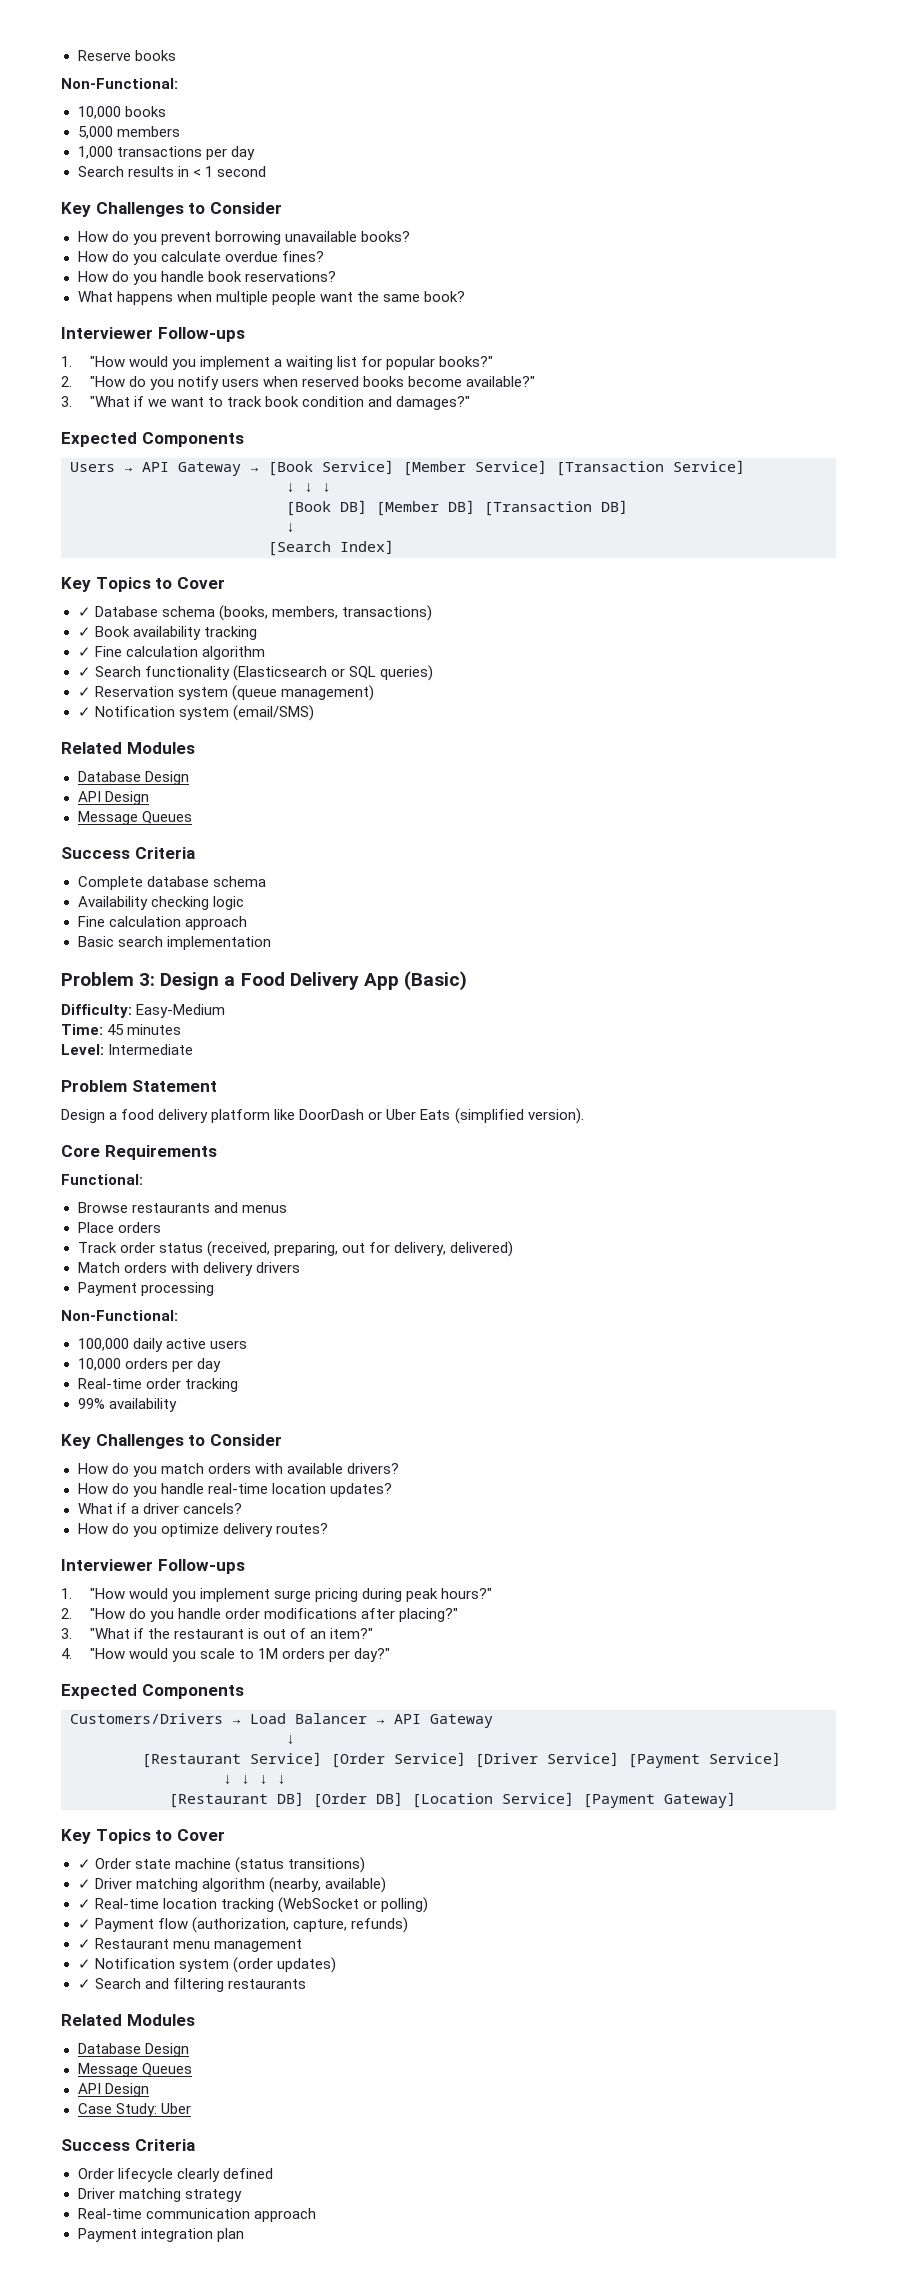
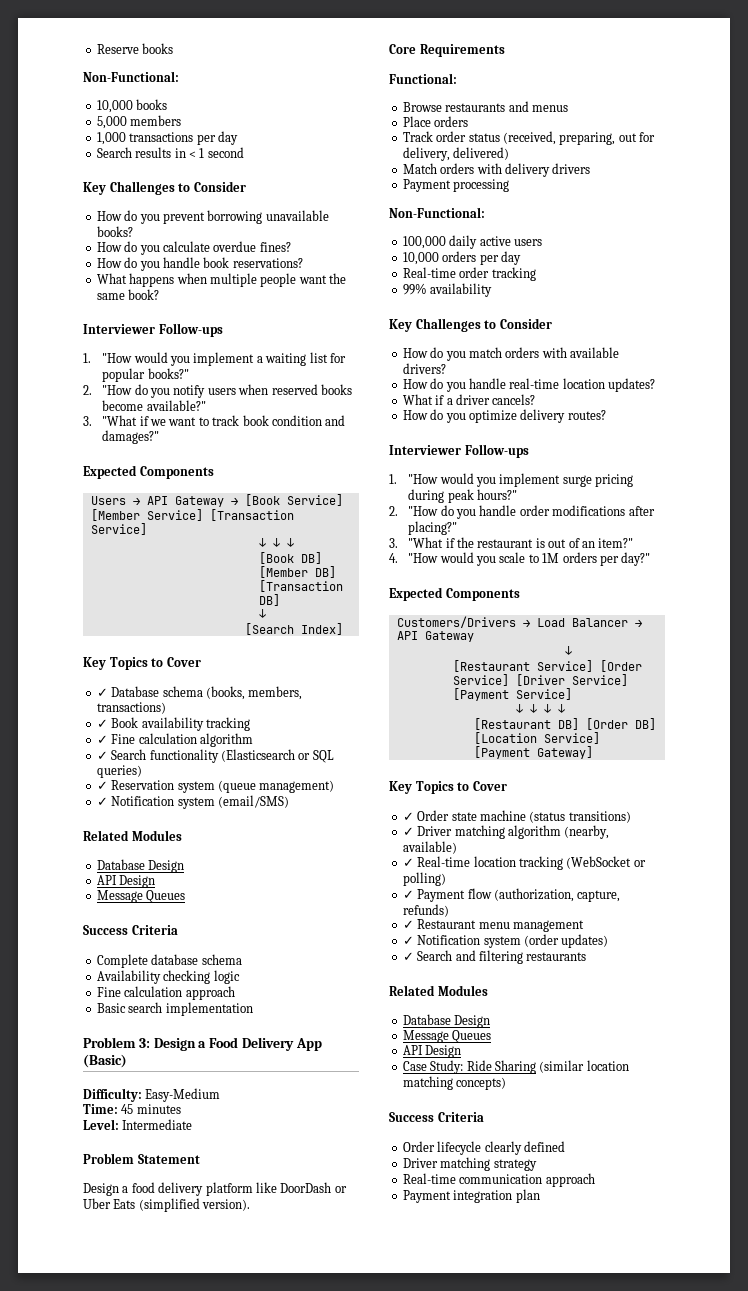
- Case Study: Uber
+ Case Study: Ride Sharing (similar location matching concepts)

